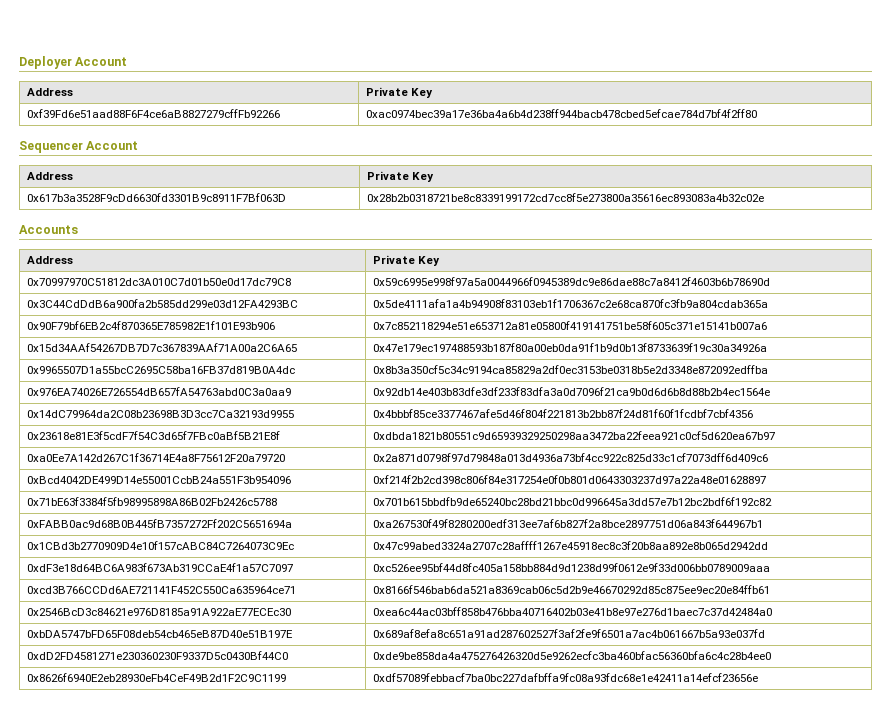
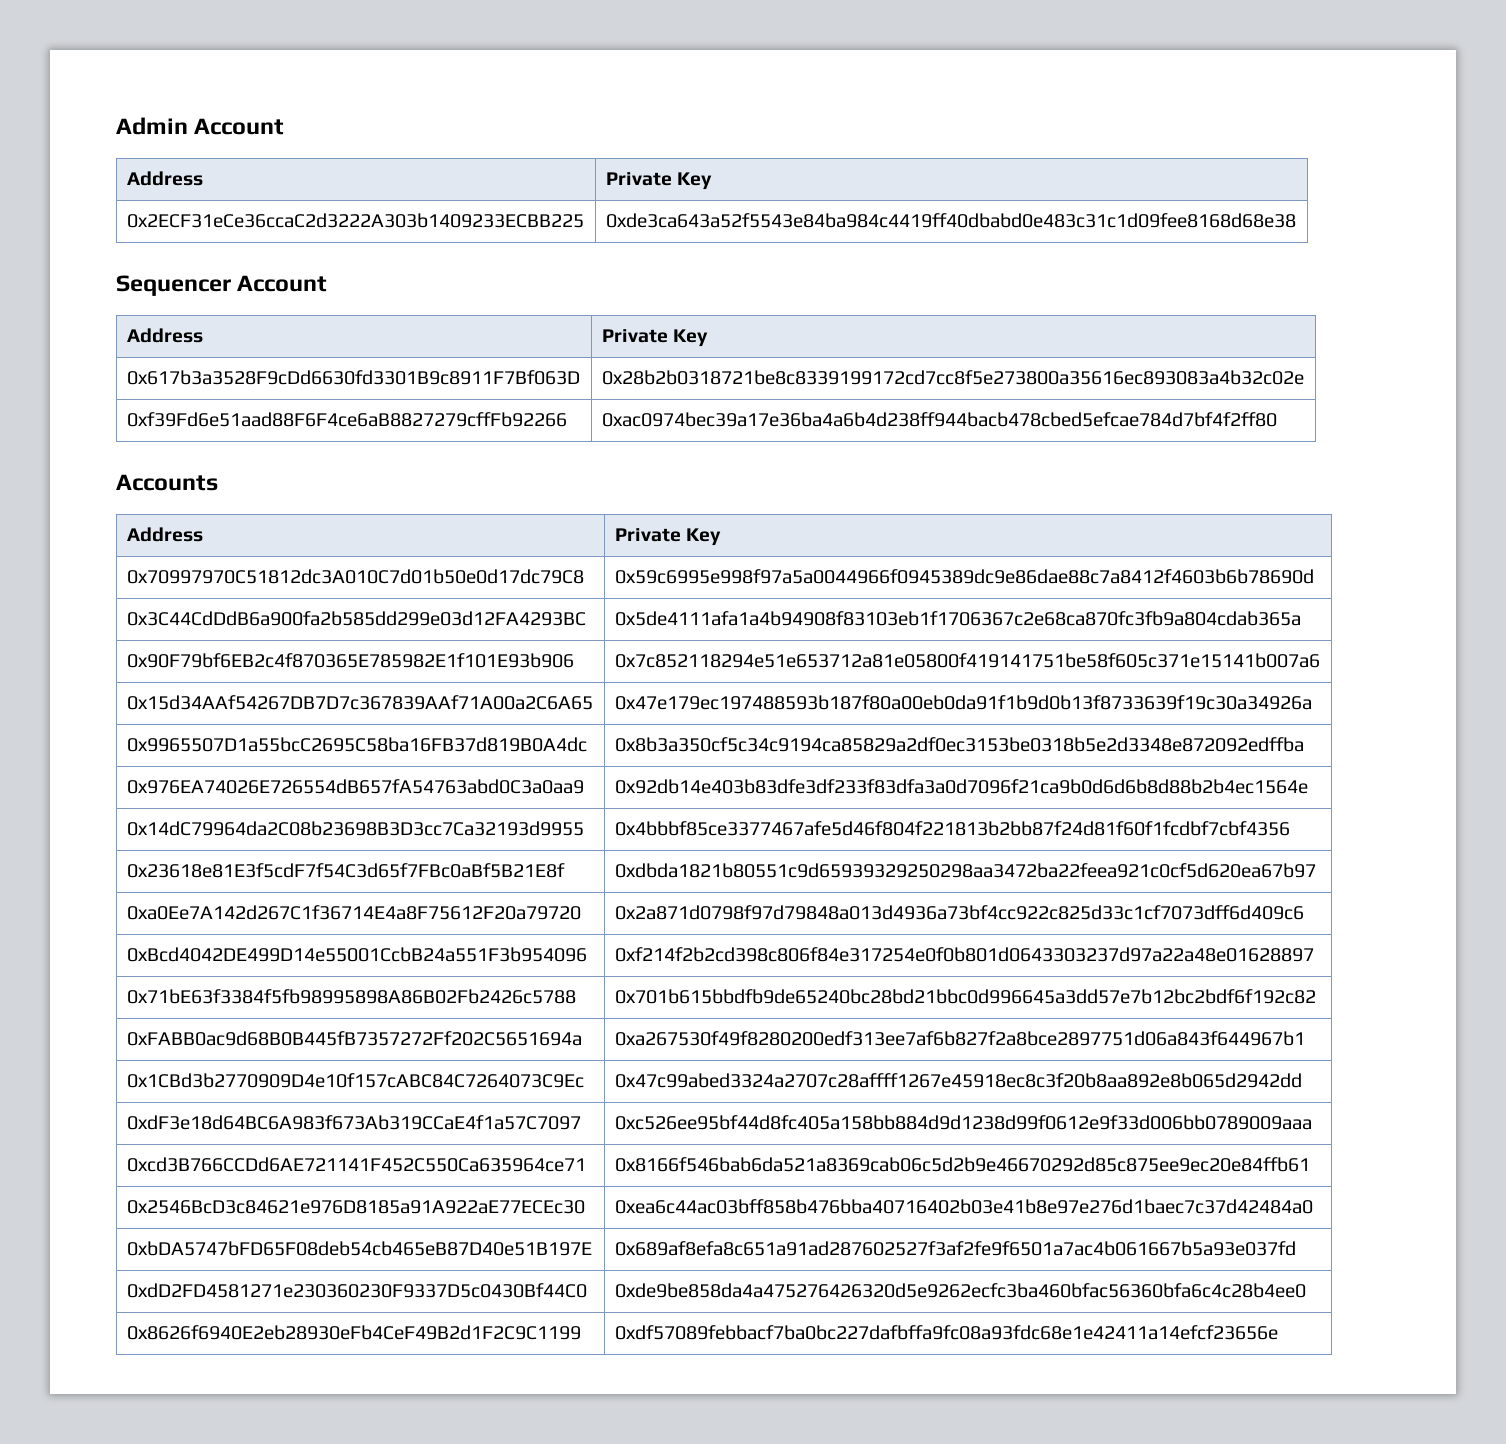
- Deployer Account
+ Admin Account
  Address | Private Key
- 0xf39Fd6e51aad88F6F4ce6aB8827279cffFb92266 | 0xac0974bec39a17e36ba4a6b4d238ff944bacb478cbed5efcae784d7bf4f2ff80
+ 0x2ECF31eCe36ccaC2d3222A303b1409233ECBB225 | 0xde3ca643a52f5543e84ba984c4419ff40dbabd0e483c31c1d09fee8168d68e38
+ 0xf39Fd6e51aad88F6F4ce6aB8827279cffFb92266 | 0xac0974bec39a17e36ba4a6b4d238ff944bacb478cbed5efcae784d7bf4f2ff80

